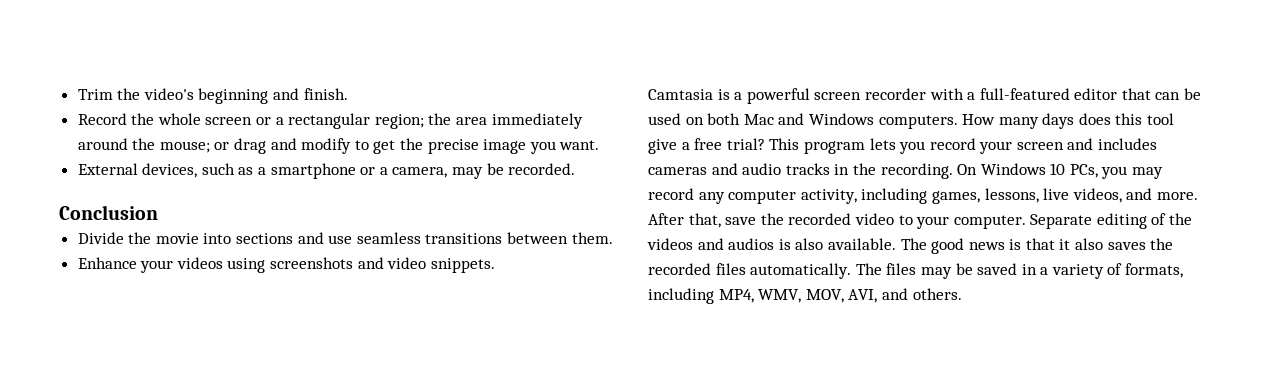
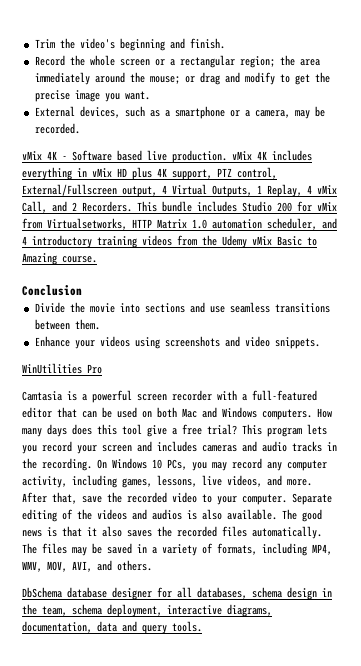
+ vMix 4K - Software based live production. vMix 4K includes everything in vMix HD plus 4K support, PTZ control, External/Fullscreen output, 4 Virtual Outputs, 1 Replay, 4 vMix Call, and 2 Recorders. This bundle includes Studio 200 for vMix from Virtualsetworks, HTTP Matrix 1.0 automation scheduler, and 4 introductory training videos from the Udemy vMix Basic to Amazing course.
+ WinUtilities Pro
+ DbSchema database designer for all databases, schema design in the team, schema deployment, interactive diagrams, documentation, data and query tools.

